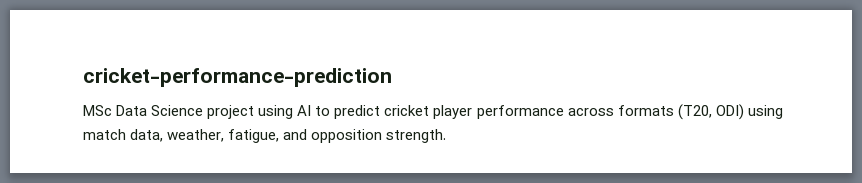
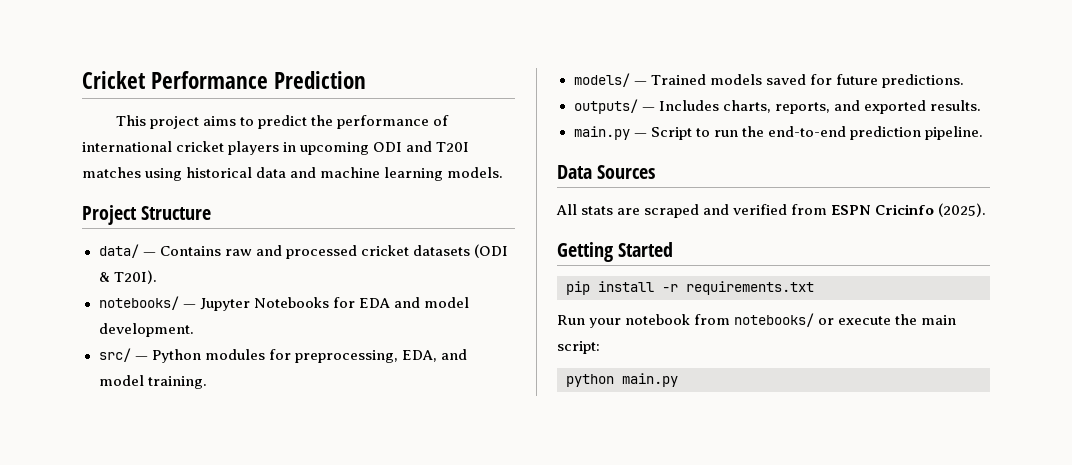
- cricket-performance-prediction
- MSc Data Science project using AI to predict cricket player performance across formats (T20, ODI) using match data, weather, fatigue, and opposition strength.
+ Cricket Performance Prediction
+ This project aims to predict the performance of international cricket players in upcoming ODI and T20I matches using historical data and machine learning models.
+ Project Structure
+ data/ — Contains raw and processed cricket datasets (ODI & T20I).
+ notebooks/ — Jupyter Notebooks for EDA and model development.
+ src/ — Python modules for preprocessing, EDA, and model training.
+ models/ — Trained models saved for future predictions.
+ outputs/ — Includes charts, reports, and exported results.
+ main.py — Script to run the end-to-end prediction pipeline.
+ Data Sources
+ All stats are scraped and verified from ESPN Cricinfo (2025).
+ Getting Started
+ pip install -r requirements.txt
+ Run your notebook from notebooks/ or execute the main script:
+ python main.py

